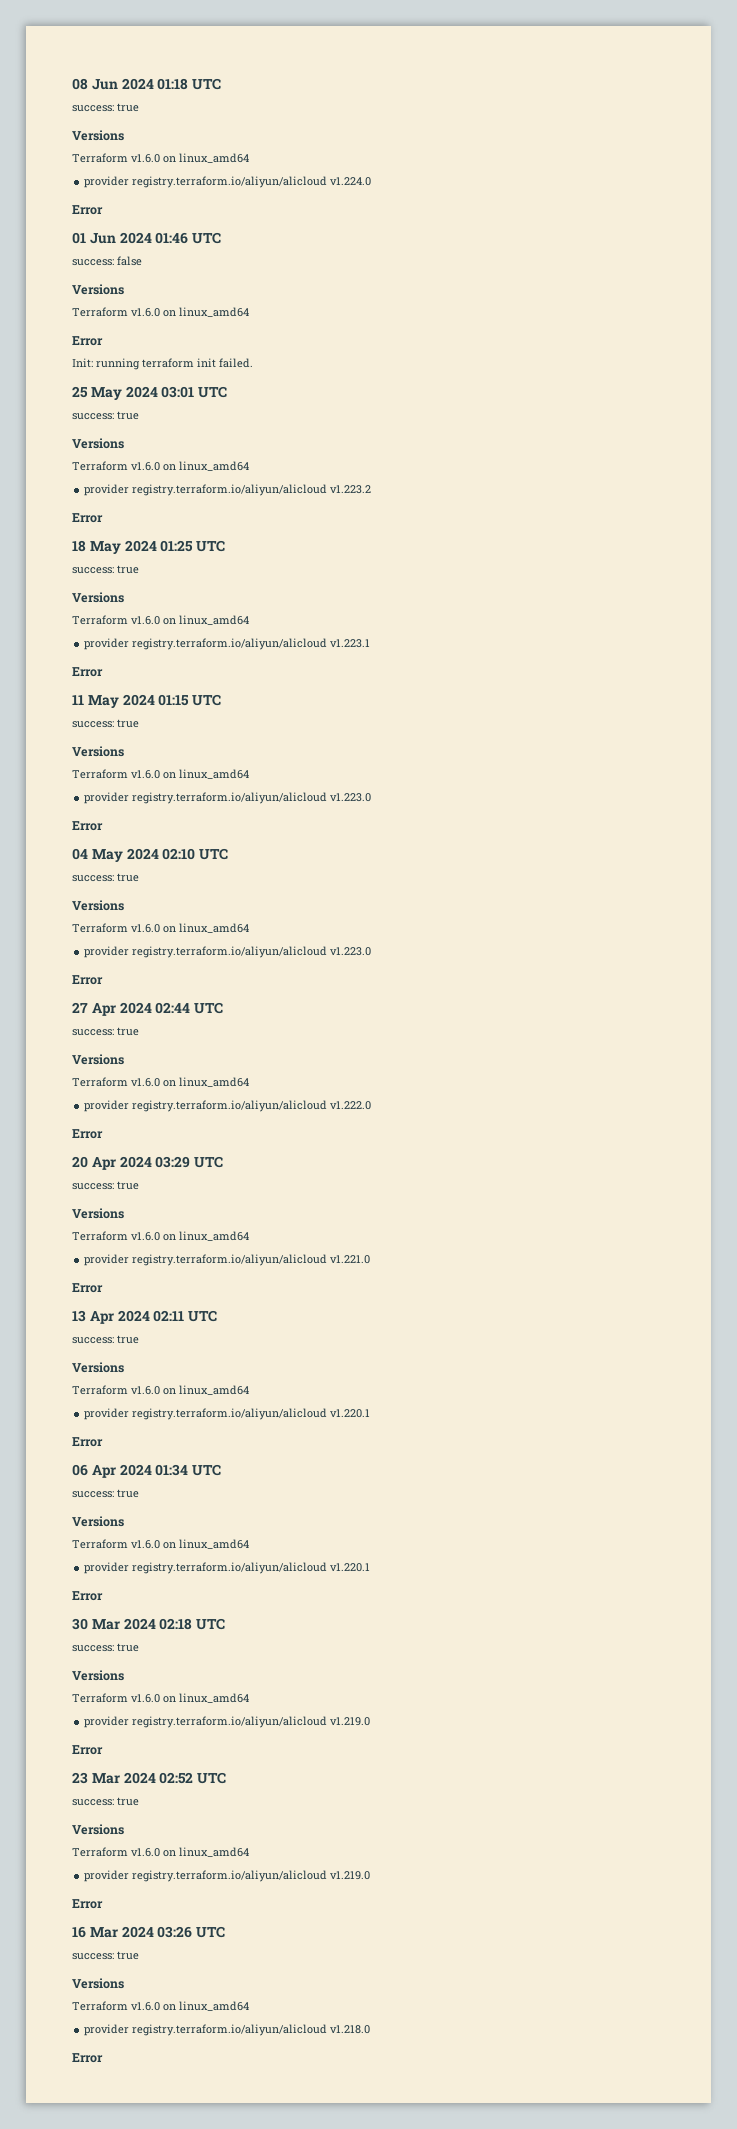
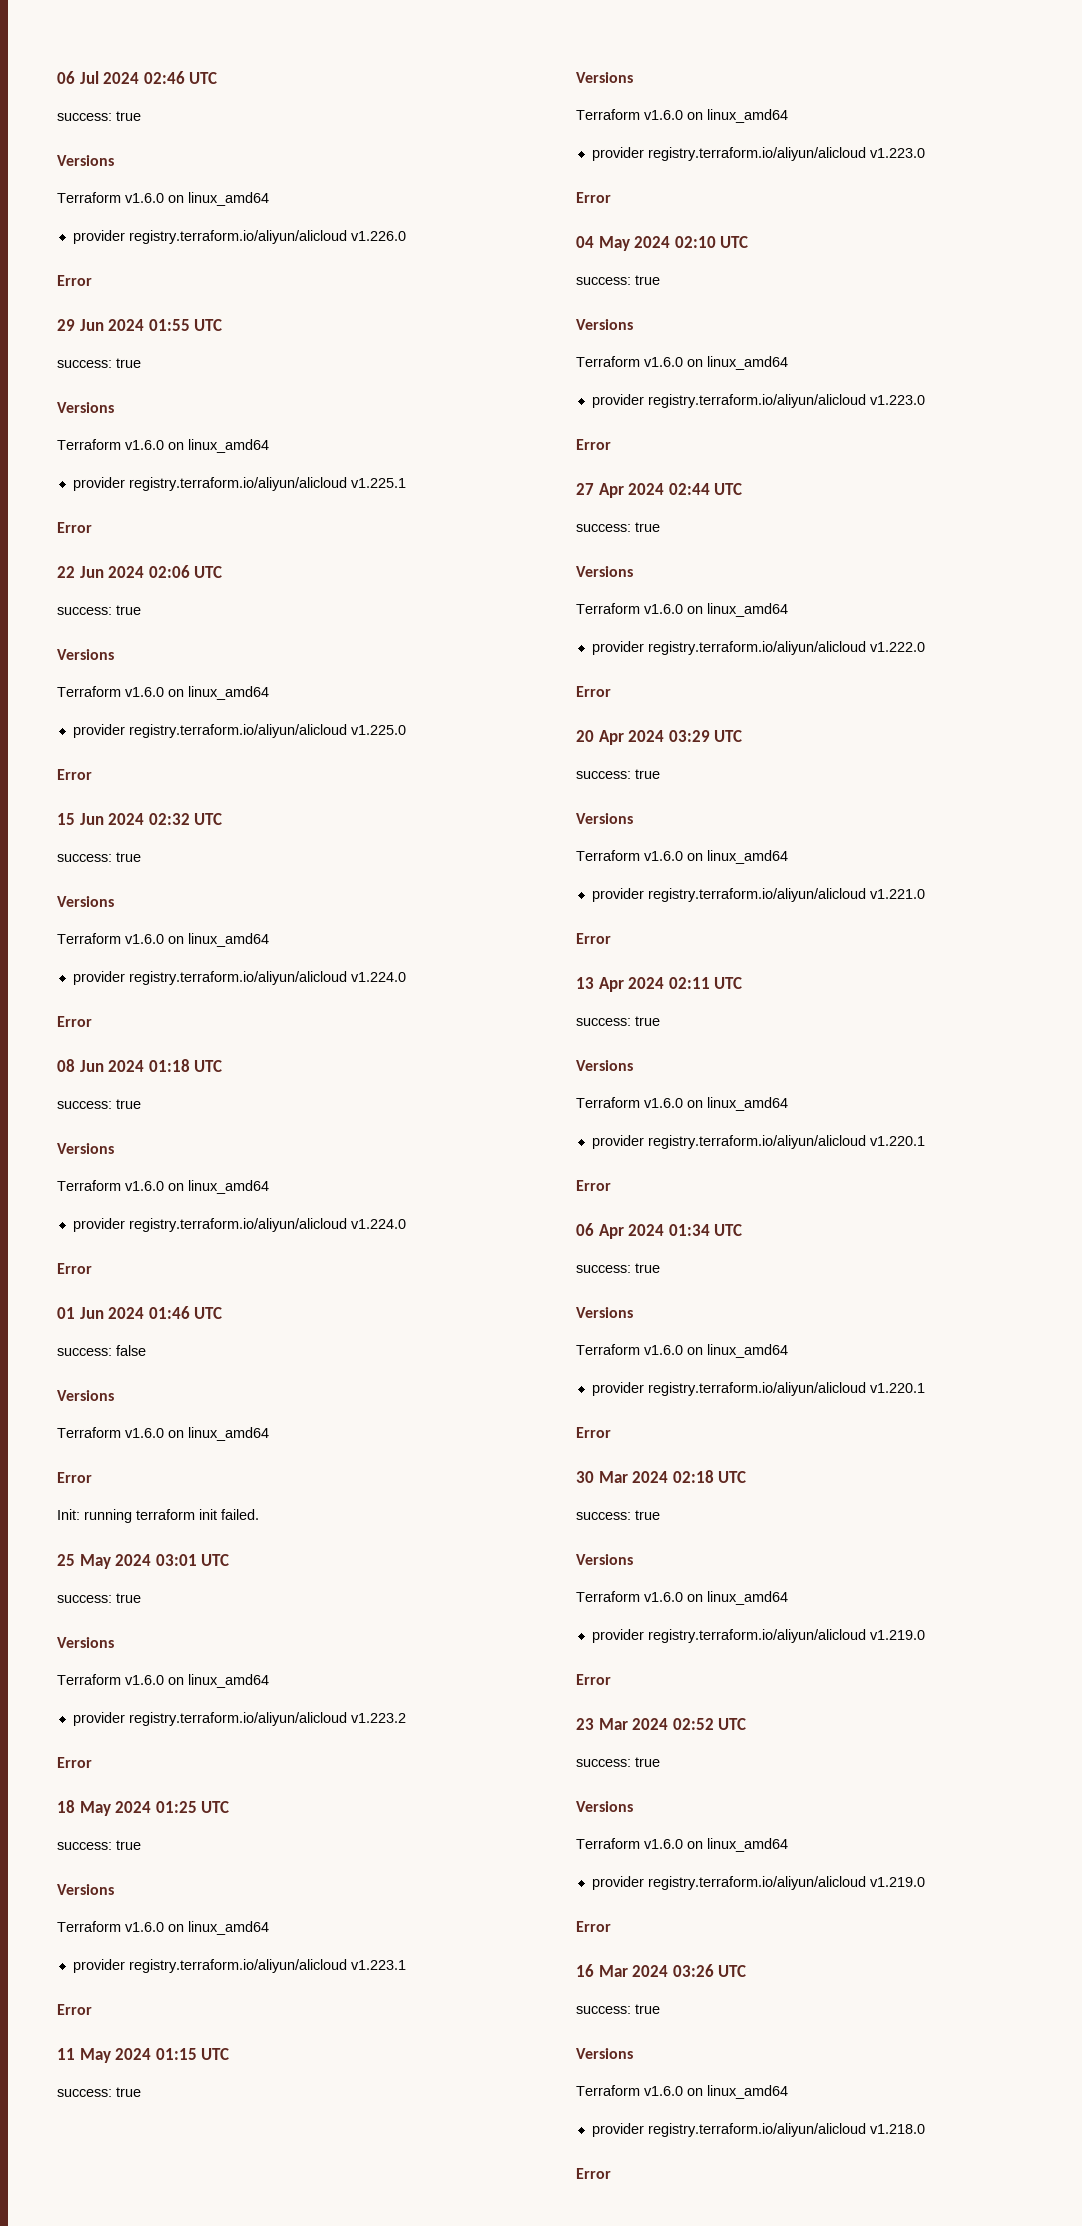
+ 06 Jul 2024 02:46 UTC
+ success: true
+ Versions
+ Terraform v1.6.0 on linux_amd64
+ provider registry.terraform.io/aliyun/alicloud v1.226.0
+ Error
+ 29 Jun 2024 01:55 UTC
+ success: true
+ Versions
+ Terraform v1.6.0 on linux_amd64
+ provider registry.terraform.io/aliyun/alicloud v1.225.1
+ Error
+ 22 Jun 2024 02:06 UTC
+ success: true
+ Versions
+ Terraform v1.6.0 on linux_amd64
+ provider registry.terraform.io/aliyun/alicloud v1.225.0
+ Error
+ 15 Jun 2024 02:32 UTC
+ success: true
+ Versions
+ Terraform v1.6.0 on linux_amd64
+ provider registry.terraform.io/aliyun/alicloud v1.224.0
+ Error

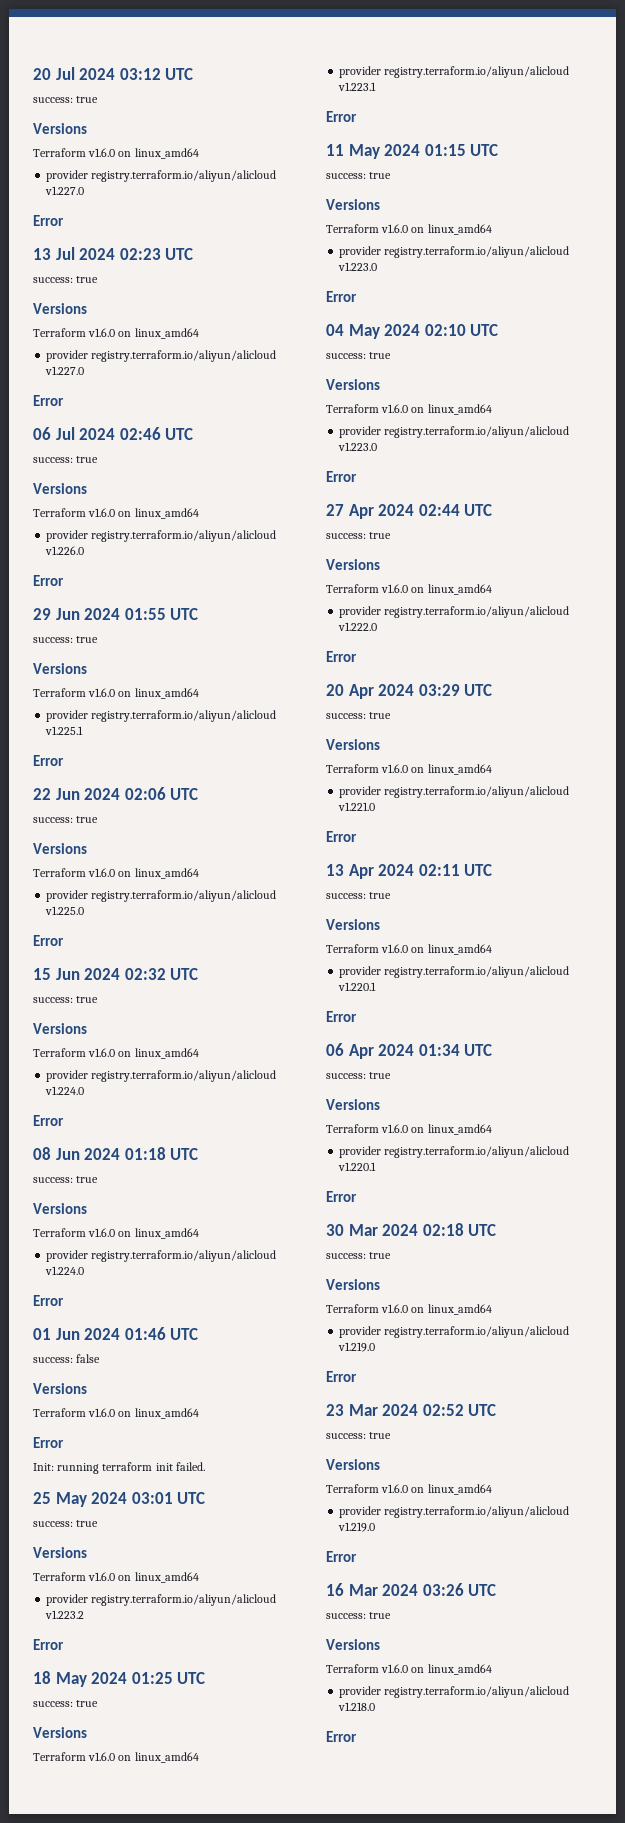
+ 20 Jul 2024 03:12 UTC
+ success: true
+ Versions
+ Terraform v1.6.0 on linux_amd64
+ provider registry.terraform.io/aliyun/alicloud v1.227.0
+ Error
+ 13 Jul 2024 02:23 UTC
+ success: true
+ Versions
+ Terraform v1.6.0 on linux_amd64
+ provider registry.terraform.io/aliyun/alicloud v1.227.0
+ Error

